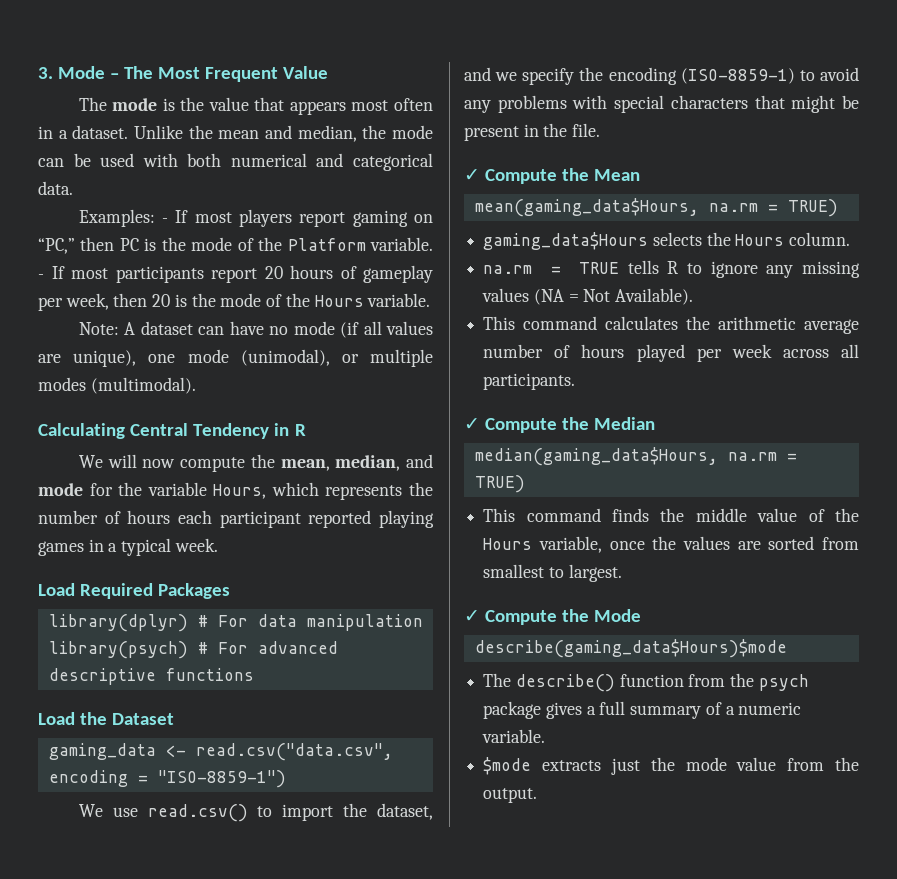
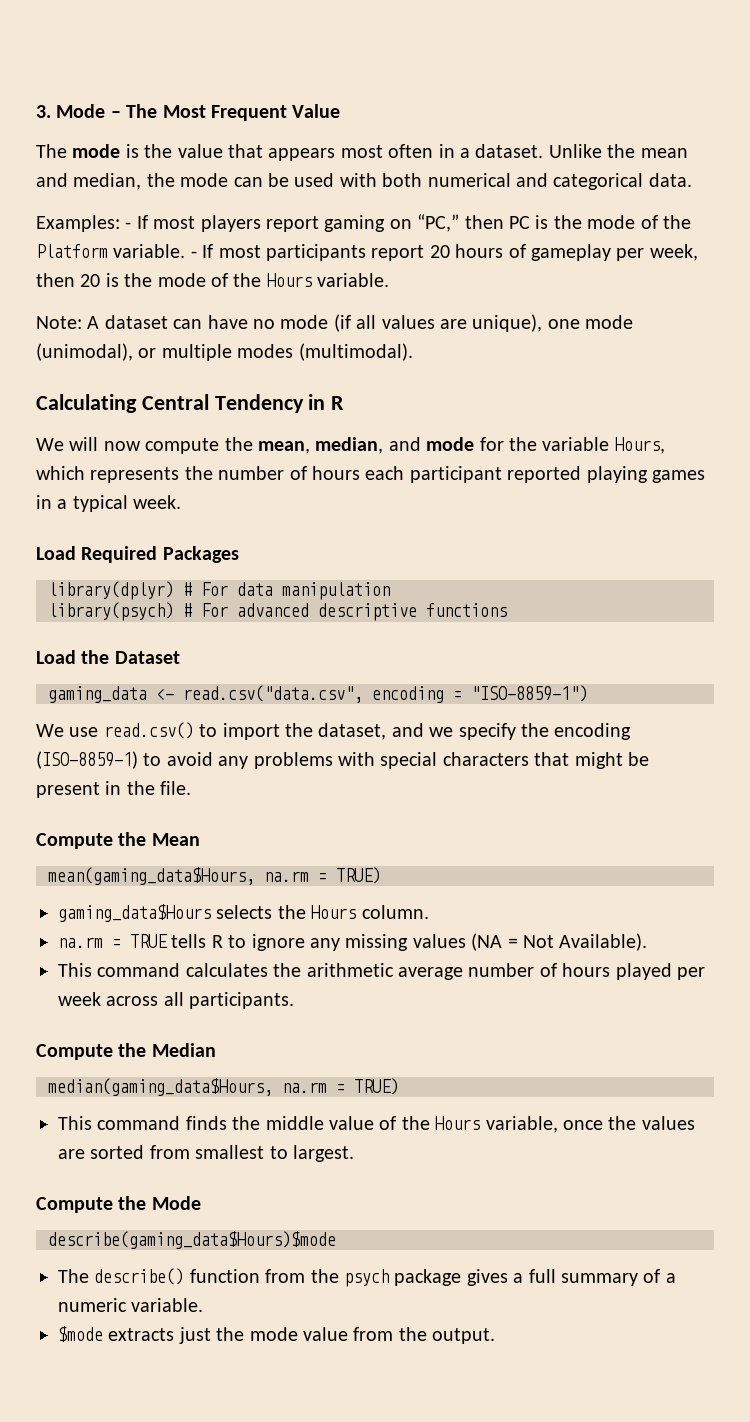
- ✓ Compute the Mean
+ Compute the Mean
- ✓ Compute the Median
+ Compute the Median
- ✓ Compute the Mode
+ Compute the Mode

